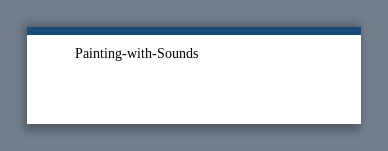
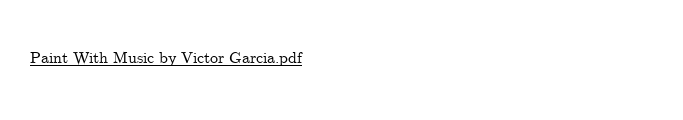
- Painting-with-Sounds
+ Paint With Music by Victor Garcia.pdf

